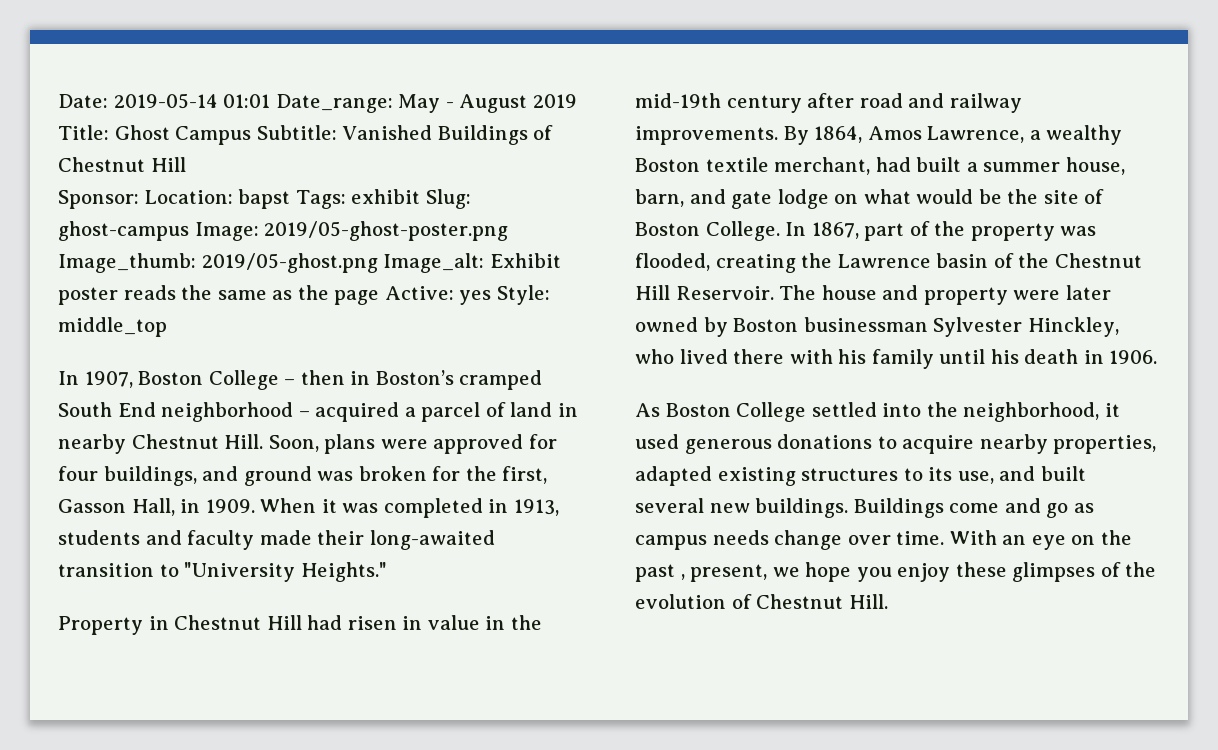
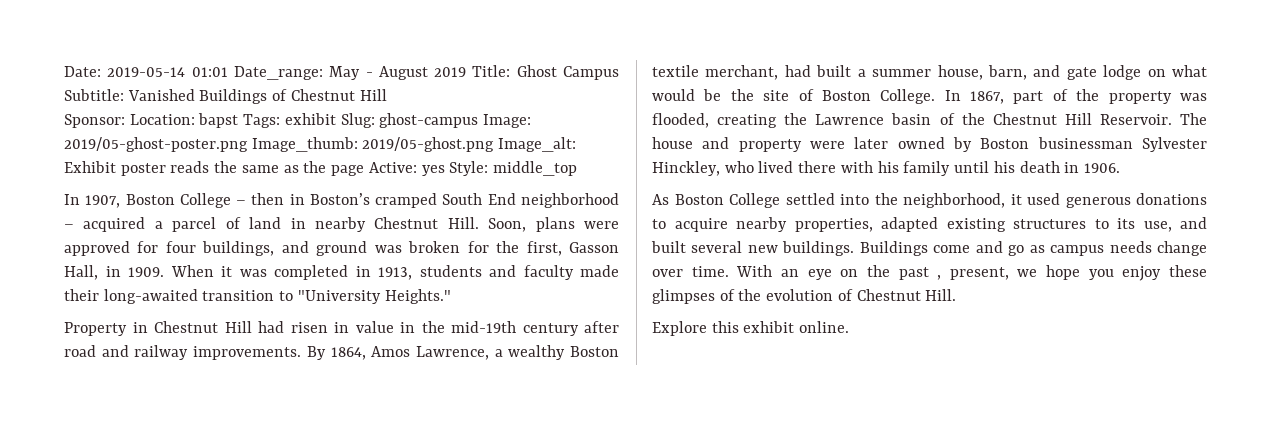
+ Explore this exhibit online.

